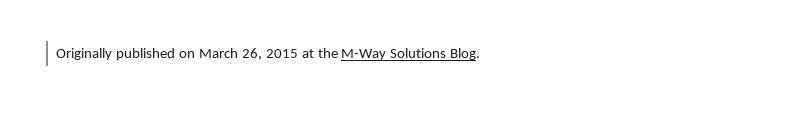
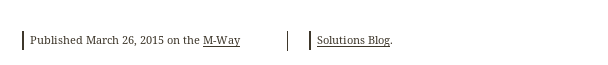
- Originally published on March 26, 2015 at the M-Way Solutions Blog.
+ Published March 26, 2015 on the M-Way Solutions Blog.

